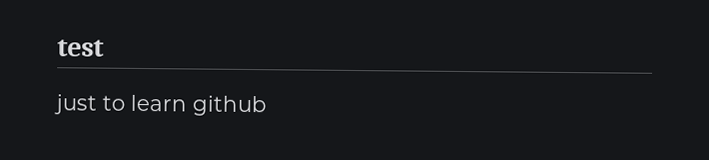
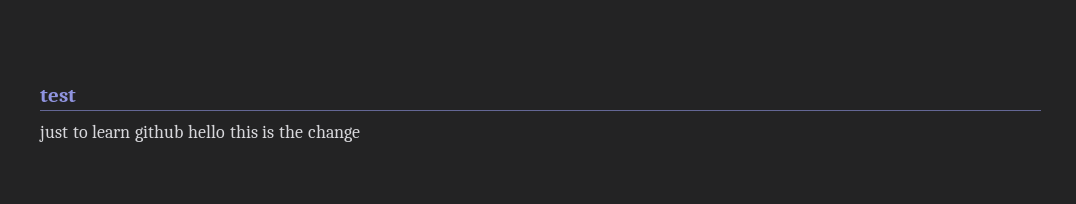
- just to learn github
+ just to learn github hello this is the change

